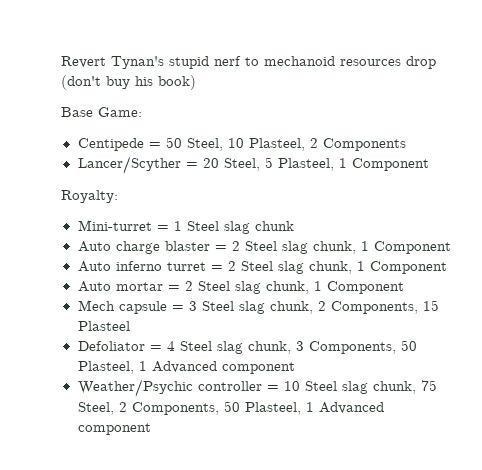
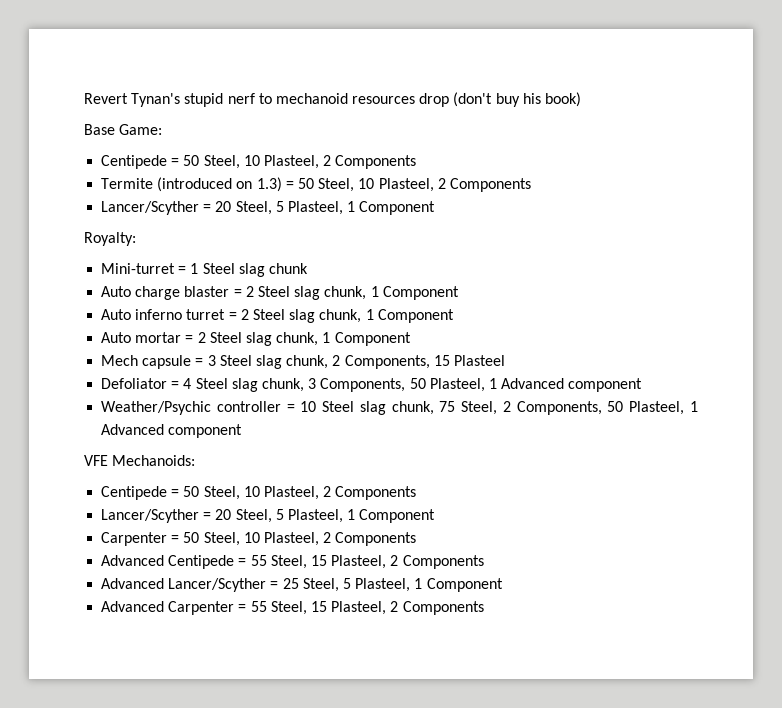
+ Termite (introduced on 1.3) = 50 Steel, 10 Plasteel, 2 Components
+ VFE Mechanoids:
+ Centipede = 50 Steel, 10 Plasteel, 2 Components
+ Lancer/Scyther = 20 Steel, 5 Plasteel, 1 Component
+ Carpenter = 50 Steel, 10 Plasteel, 2 Components
+ Advanced Centipede = 55 Steel, 15 Plasteel, 2 Components
+ Advanced Lancer/Scyther = 25 Steel, 5 Plasteel, 1 Component
+ Advanced Carpenter = 55 Steel, 15 Plasteel, 2 Components

